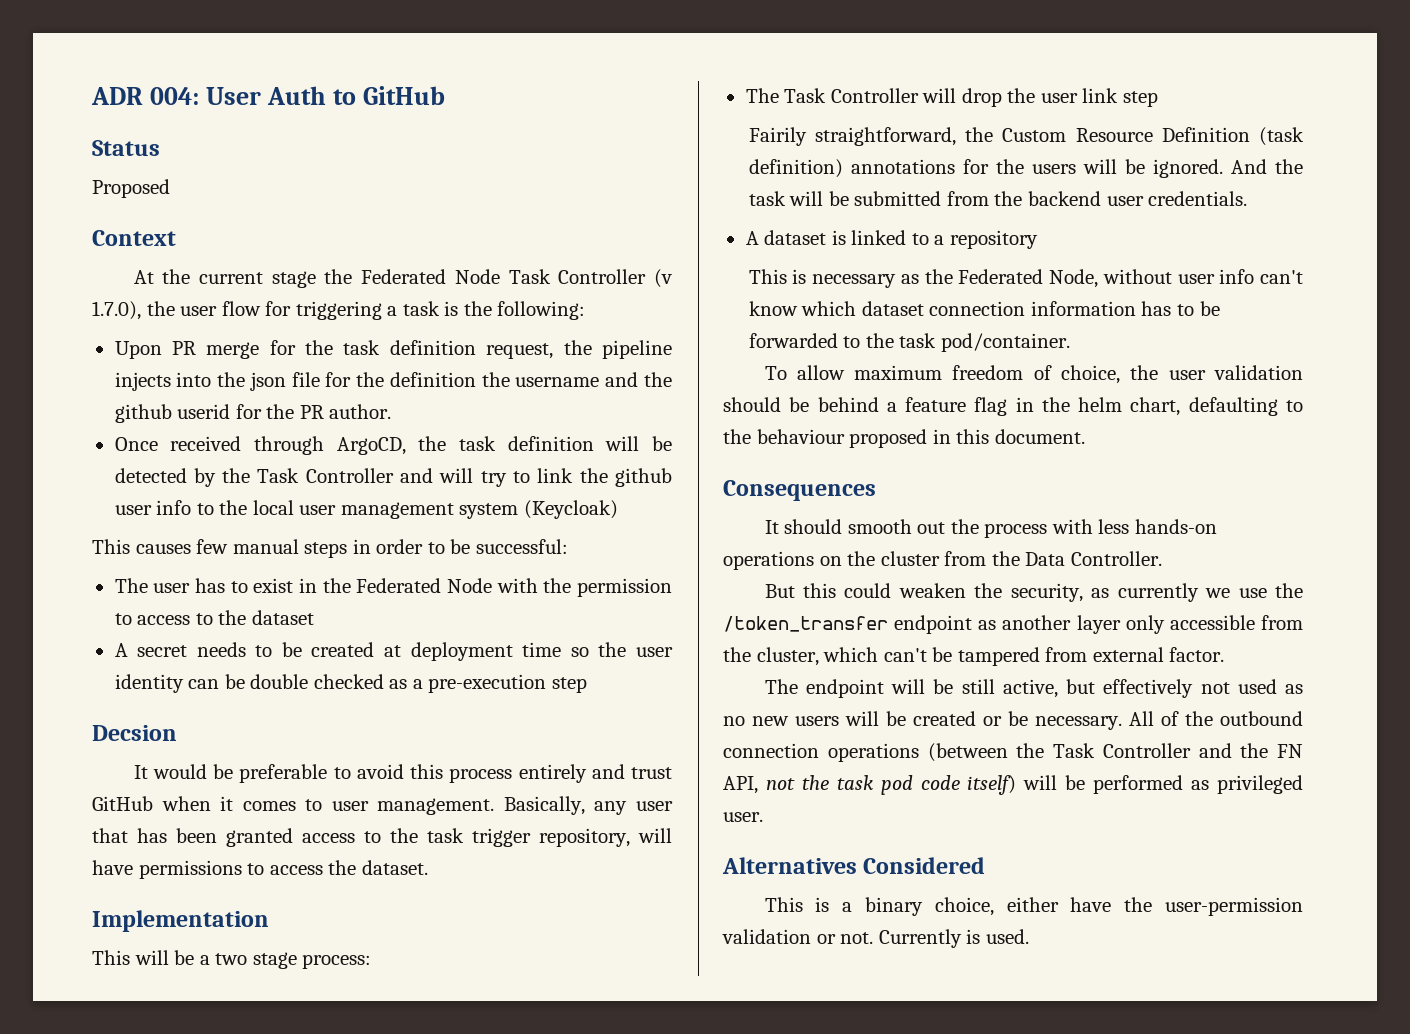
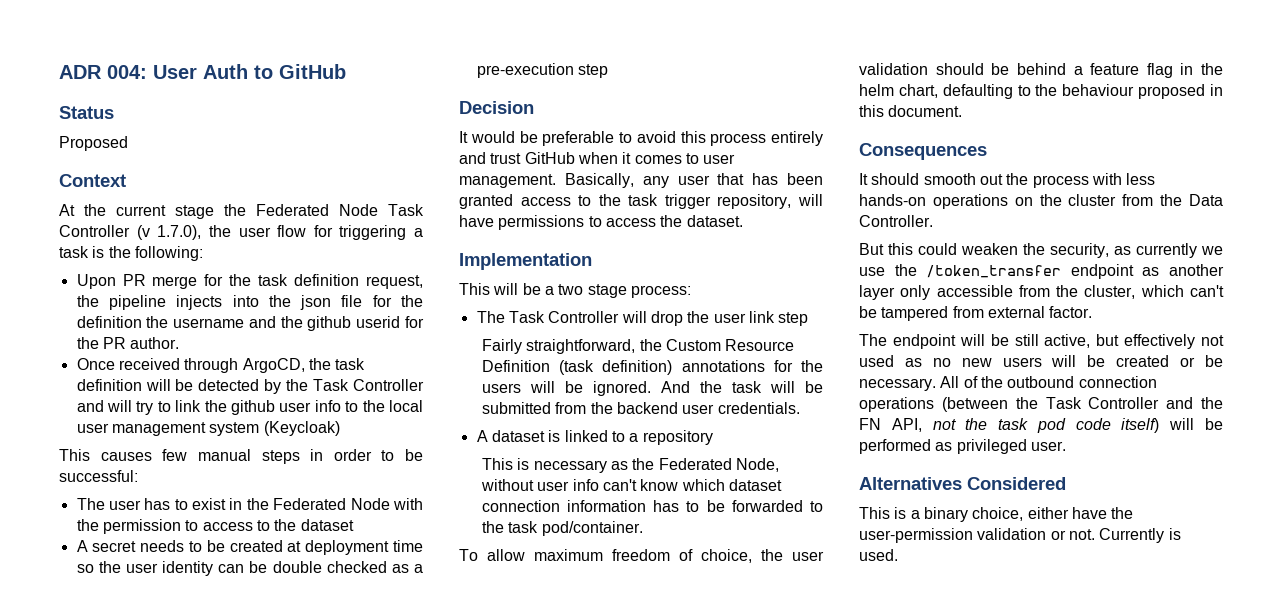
- Decsion
+ Decision
- Fairily straightforward, the Custom Resource Definition (task definition) annotations for the users will be ignored.
+ Fairly straightforward, the Custom Resource Definition (task definition) annotations for the users will be ignored.

